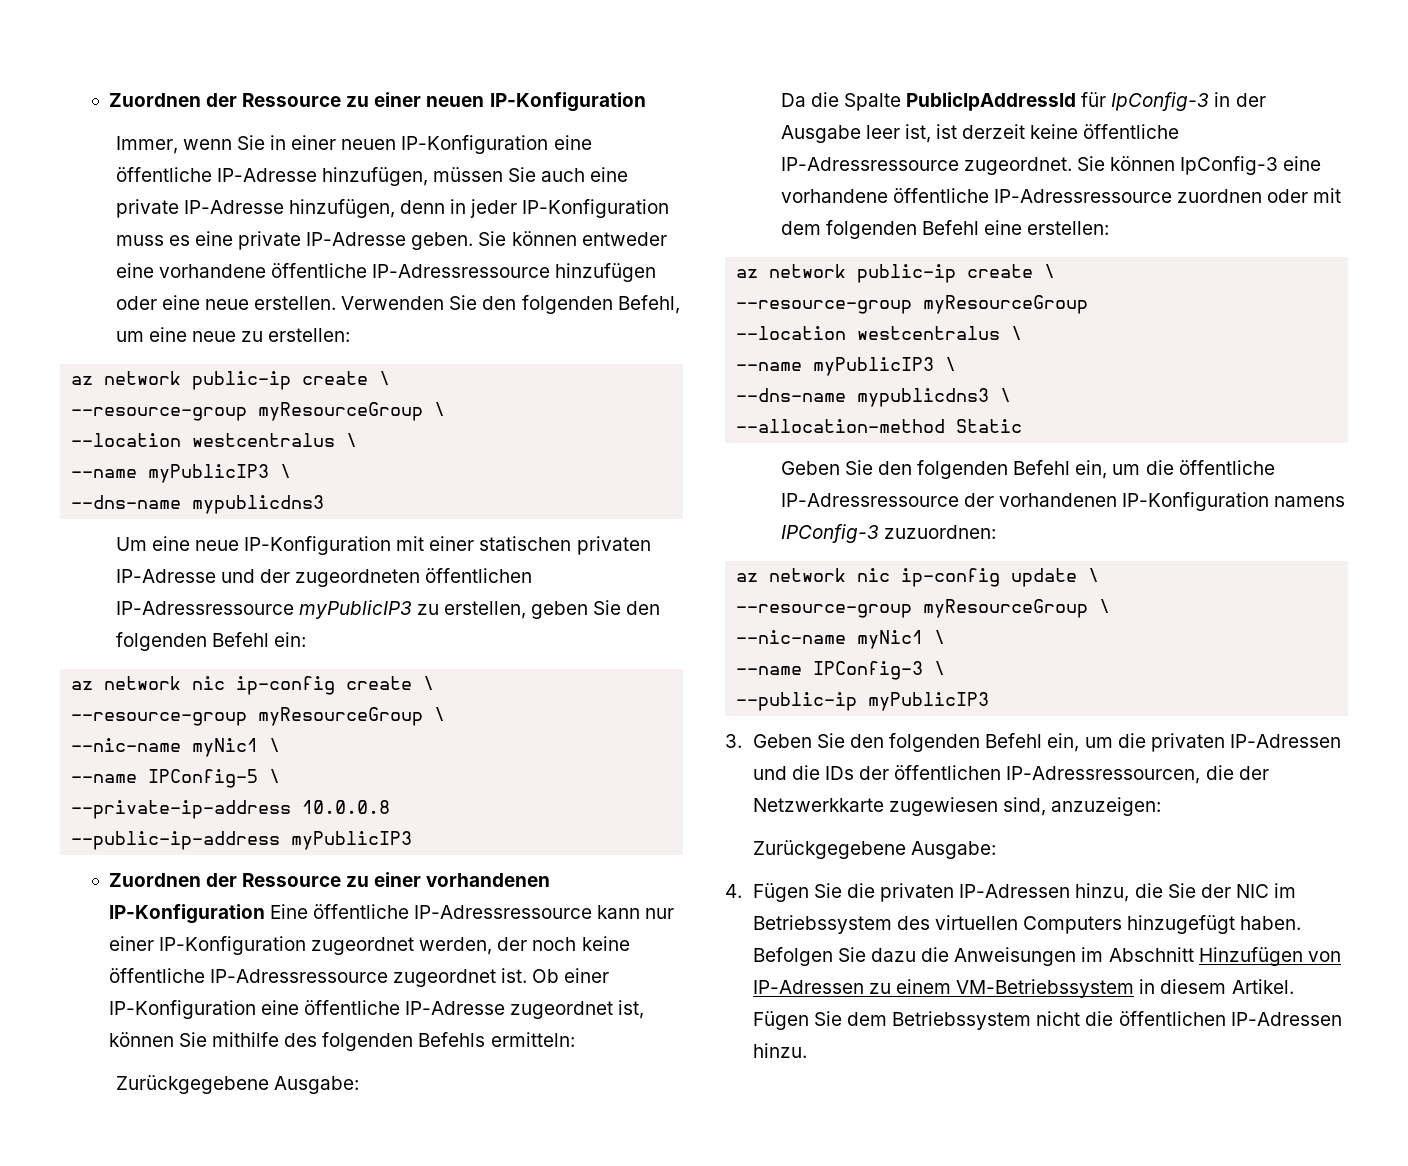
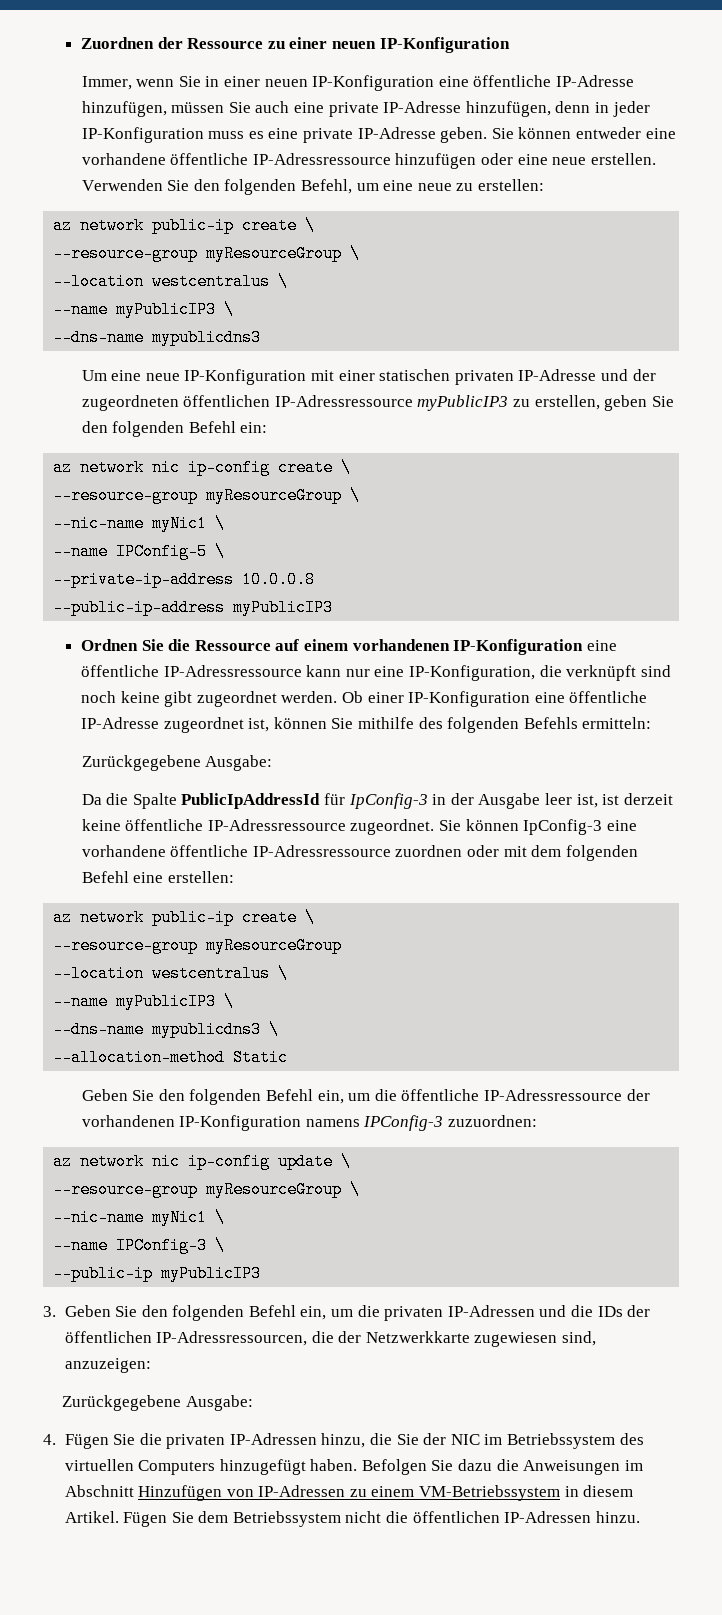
- Zuordnen der Ressource zu einer vorhandenen IP-Konfiguration Eine öffentliche IP-Adressressource kann nur einer IP-Konfiguration zugeordnet werden, der noch keine öffentliche IP-Adressressource zugeordnet ist.
+ Ordnen Sie die Ressource auf einem vorhandenen IP-Konfiguration eine öffentliche IP-Adressressource kann nur eine IP-Konfiguration, die verknüpft sind noch keine gibt zugeordnet werden.

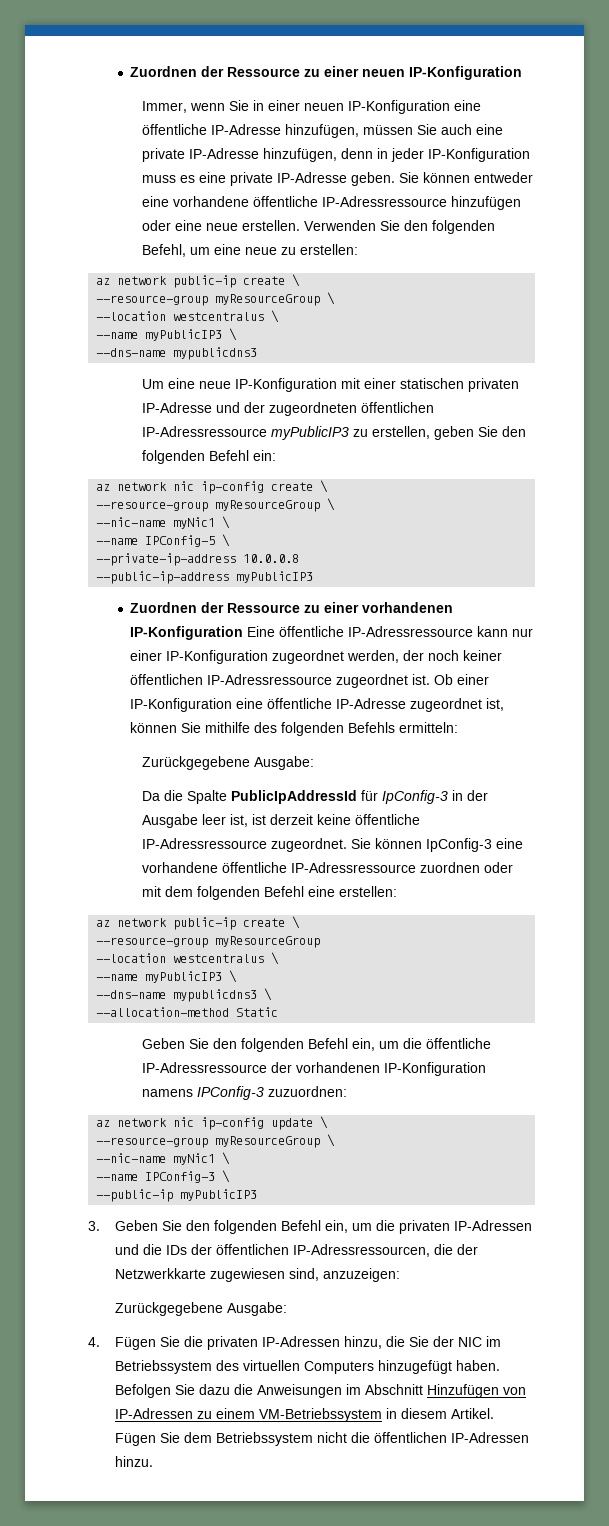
- Ordnen Sie die Ressource auf einem vorhandenen IP-Konfiguration eine öffentliche IP-Adressressource kann nur eine IP-Konfiguration, die verknüpft sind noch keine gibt zugeordnet werden.
+ Zuordnen der Ressource zu einer vorhandenen IP-Konfiguration Eine öffentliche IP-Adressressource kann nur einer IP-Konfiguration zugeordnet werden, der noch keiner öffentlichen IP-Adressressource zugeordnet ist.

